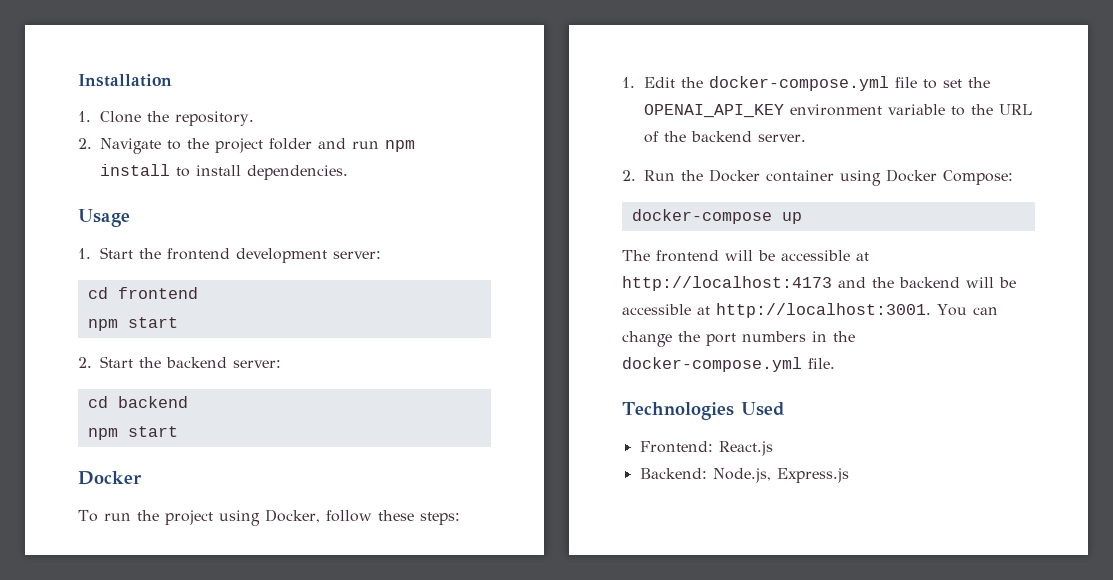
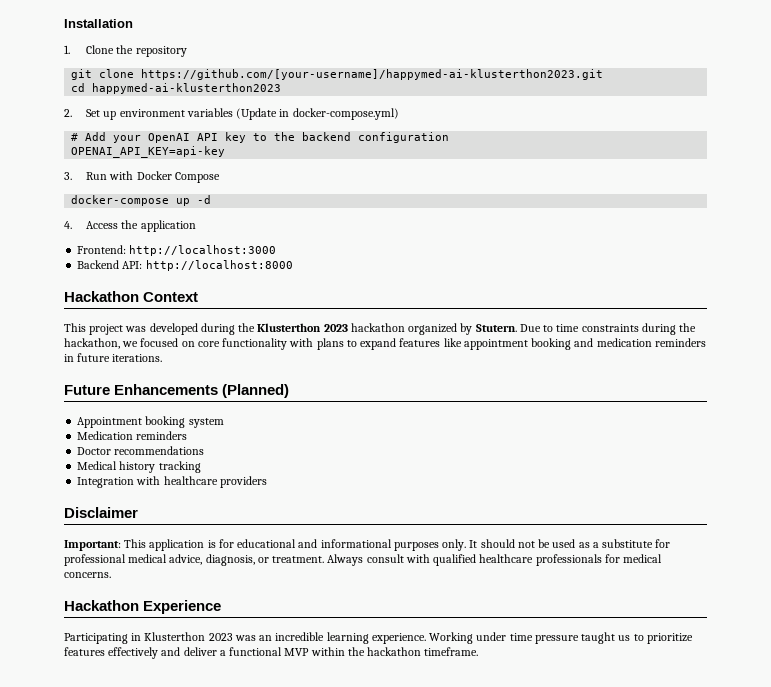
- 1. Clone the repository.
- 2. Navigate to the project folder and run npm install to install dependencies.
- Usage
- 1. Start the frontend development server:
- cd frontend
- npm start
- 2. Start the backend server:
- cd backend
- npm start
- Docker
- To run the project using Docker, follow these steps:
- 1. Edit the docker-compose.yml file to set the OPENAI_API_KEY environment variable to the URL of the backend server.
- 2. Run the Docker container using Docker Compose:
- docker-compose up
- The frontend will be accessible at http://localhost:4173 and the backend will be accessible at http://localhost:3001. You can change the port numbers in the docker-compose.yml file.
- Technologies Used
- Frontend: React.js
- Backend: Node.js, Express.js
+ 1. Clone the repository
+ git clone https://github.com/[your-username]/happymed-ai-klusterthon2023.git
+ cd happymed-ai-klusterthon2023
+ 2. Set up environment variables (Update in docker-compose.yml)
+ # Add your OpenAI API key to the backend configuration
+ OPENAI_API_KEY=api-key
+ 3. Run with Docker Compose
+ docker-compose up -d
+ 4. Access the application
+ Frontend: http://localhost:3000
+ Backend API: http://localhost:8000
+ Hackathon Context
+ This project was developed during the Klusterthon 2023 hackathon organized by Stutern. Due to time constraints during the hackathon, we focused on core functionality with plans to expand features like appointment booking and medication reminders in future iterations.
+ Future Enhancements (Planned)
+ Appointment booking system
+ Medication reminders
+ Doctor recommendations
+ Medical history tracking
+ Integration with healthcare providers
+ Disclaimer
+ Important: This application is for educational and informational purposes only. It should not be used as a substitute for professional medical advice, diagnosis, or treatment. Always consult with qualified healthcare professionals for medical concerns.
+ Hackathon Experience
+ Participating in Klusterthon 2023 was an incredible learning experience. Working under time pressure taught us to prioritize features effectively and deliver a functional MVP within the hackathon timeframe.

